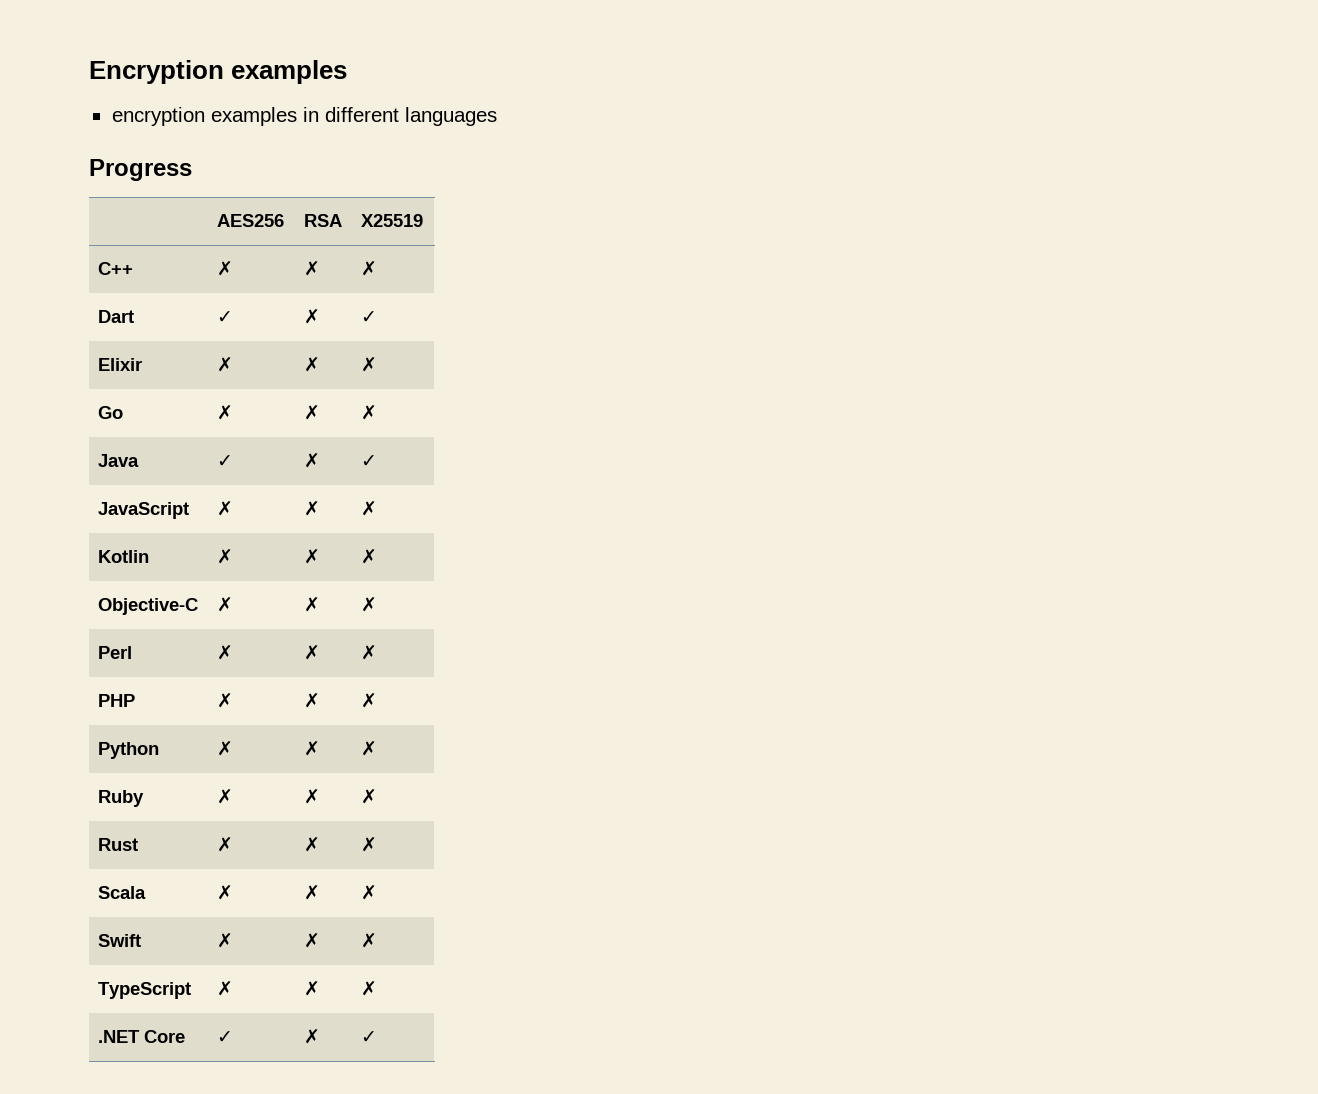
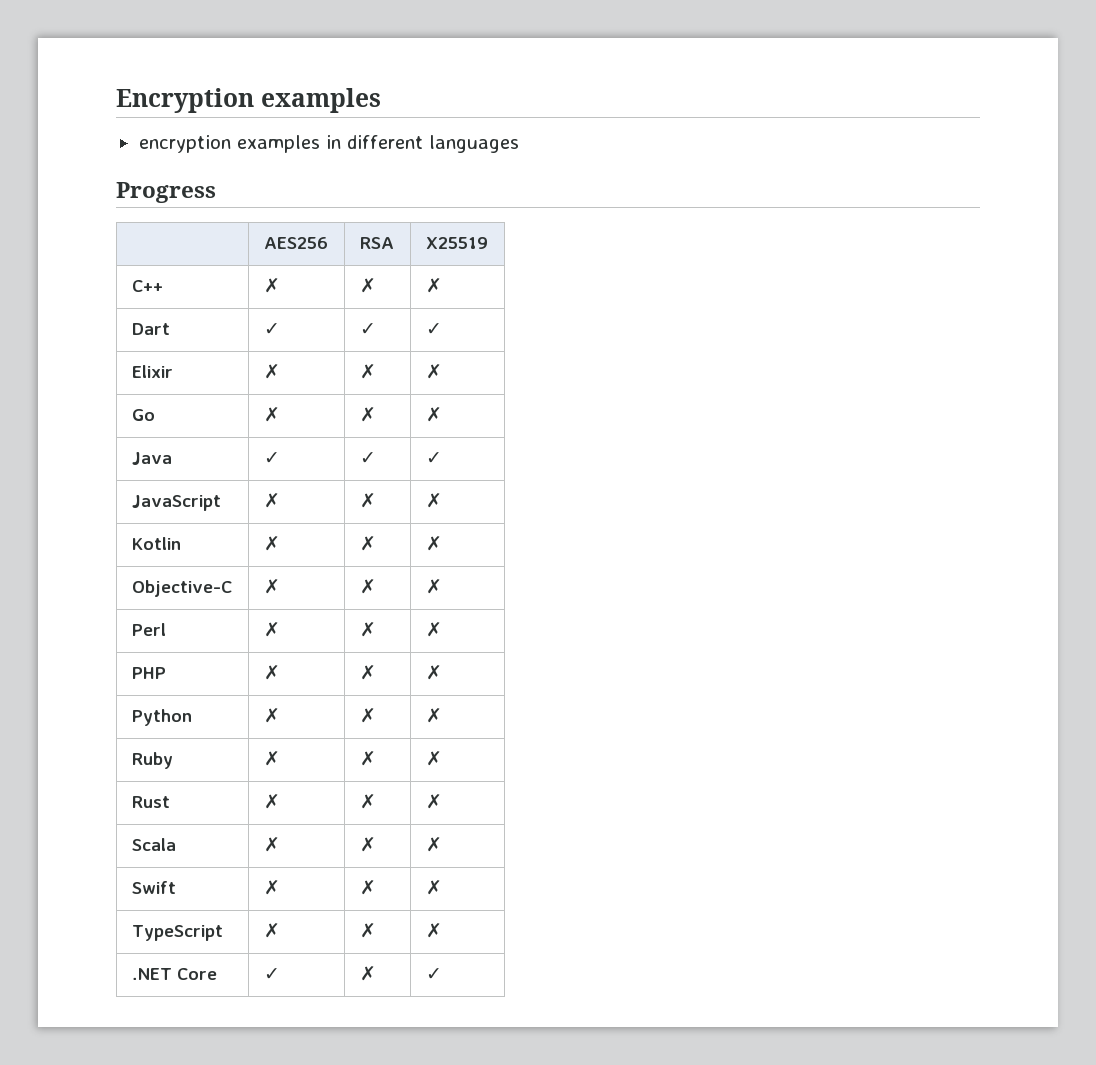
- Dart | ✓ | ✗ | ✓
+ Dart | ✓ | ✓ | ✓
- Java | ✓ | ✗ | ✓
+ Java | ✓ | ✓ | ✓

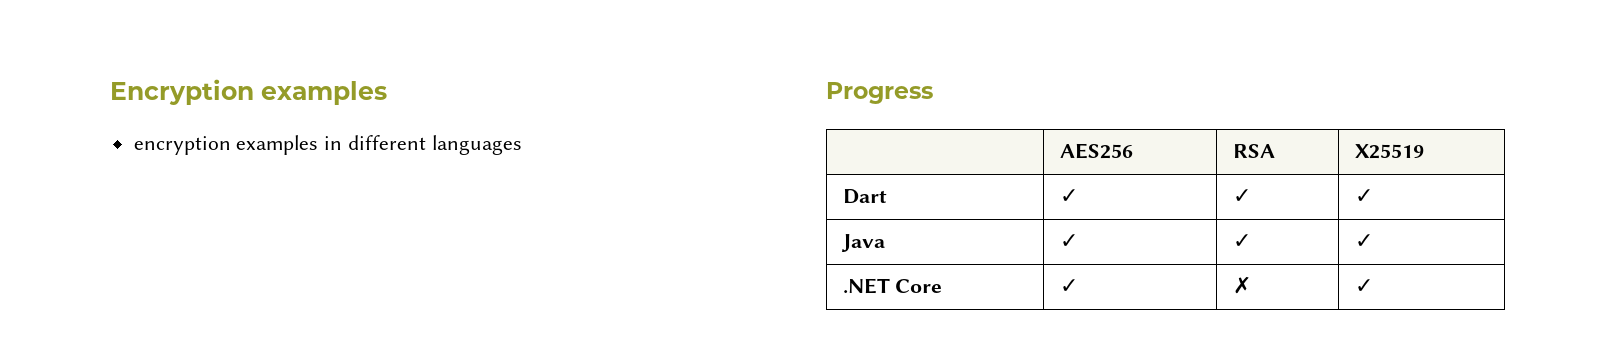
- C++ | ✗ | ✗ | ✗
- Elixir | ✗ | ✗ | ✗
- Go | ✗ | ✗ | ✗
  Java | ✓ | ✓ | ✓
- JavaScript | ✗ | ✗ | ✗
- Kotlin | ✗ | ✗ | ✗
- Objective-C | ✗ | ✗ | ✗
- Perl | ✗ | ✗ | ✗
- PHP | ✗ | ✗ | ✗
- Python | ✗ | ✗ | ✗
- Ruby | ✗ | ✗ | ✗
- Rust | ✗ | ✗ | ✗
- Scala | ✗ | ✗ | ✗
- Swift | ✗ | ✗ | ✗
- TypeScript | ✗ | ✗ | ✗

